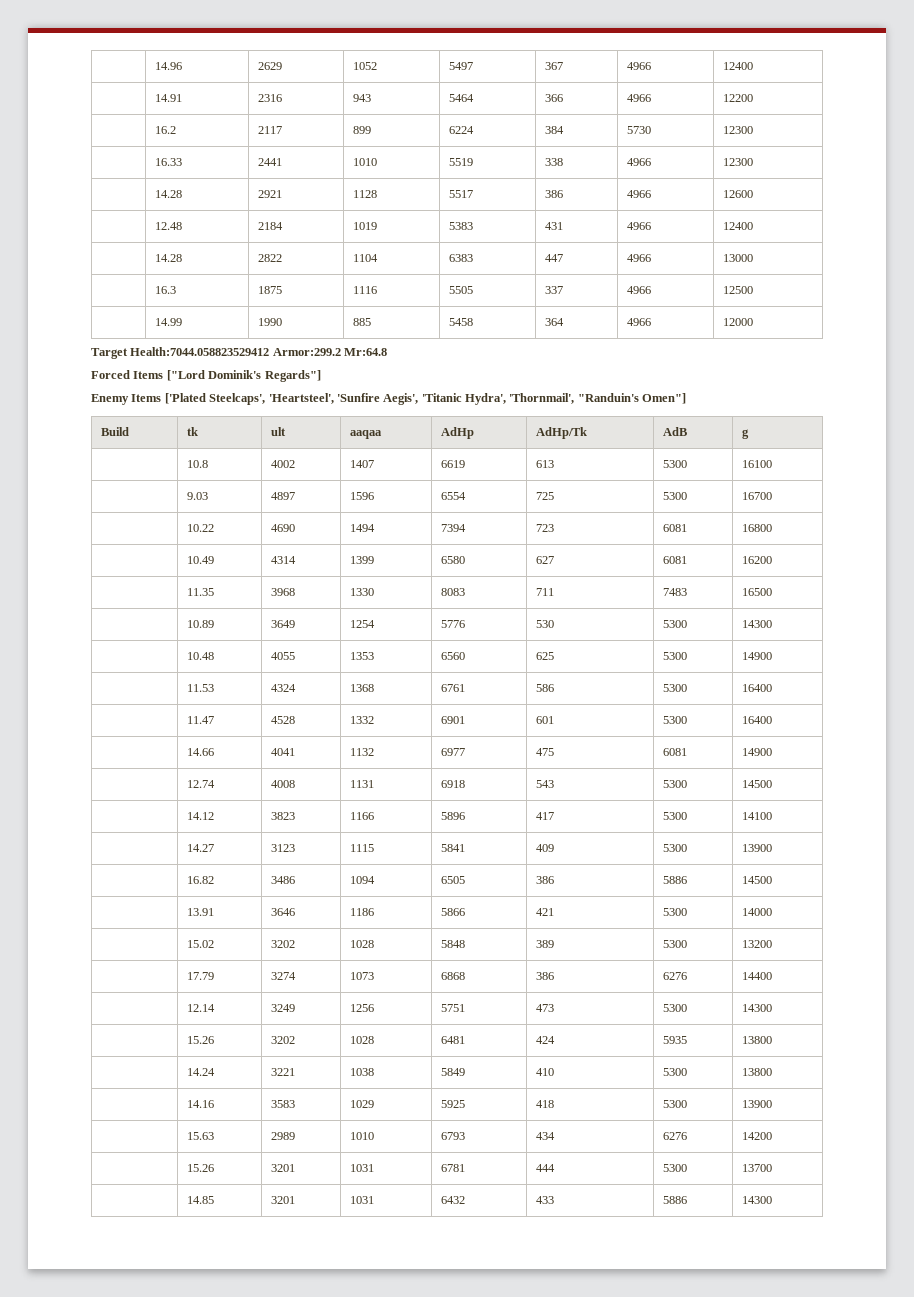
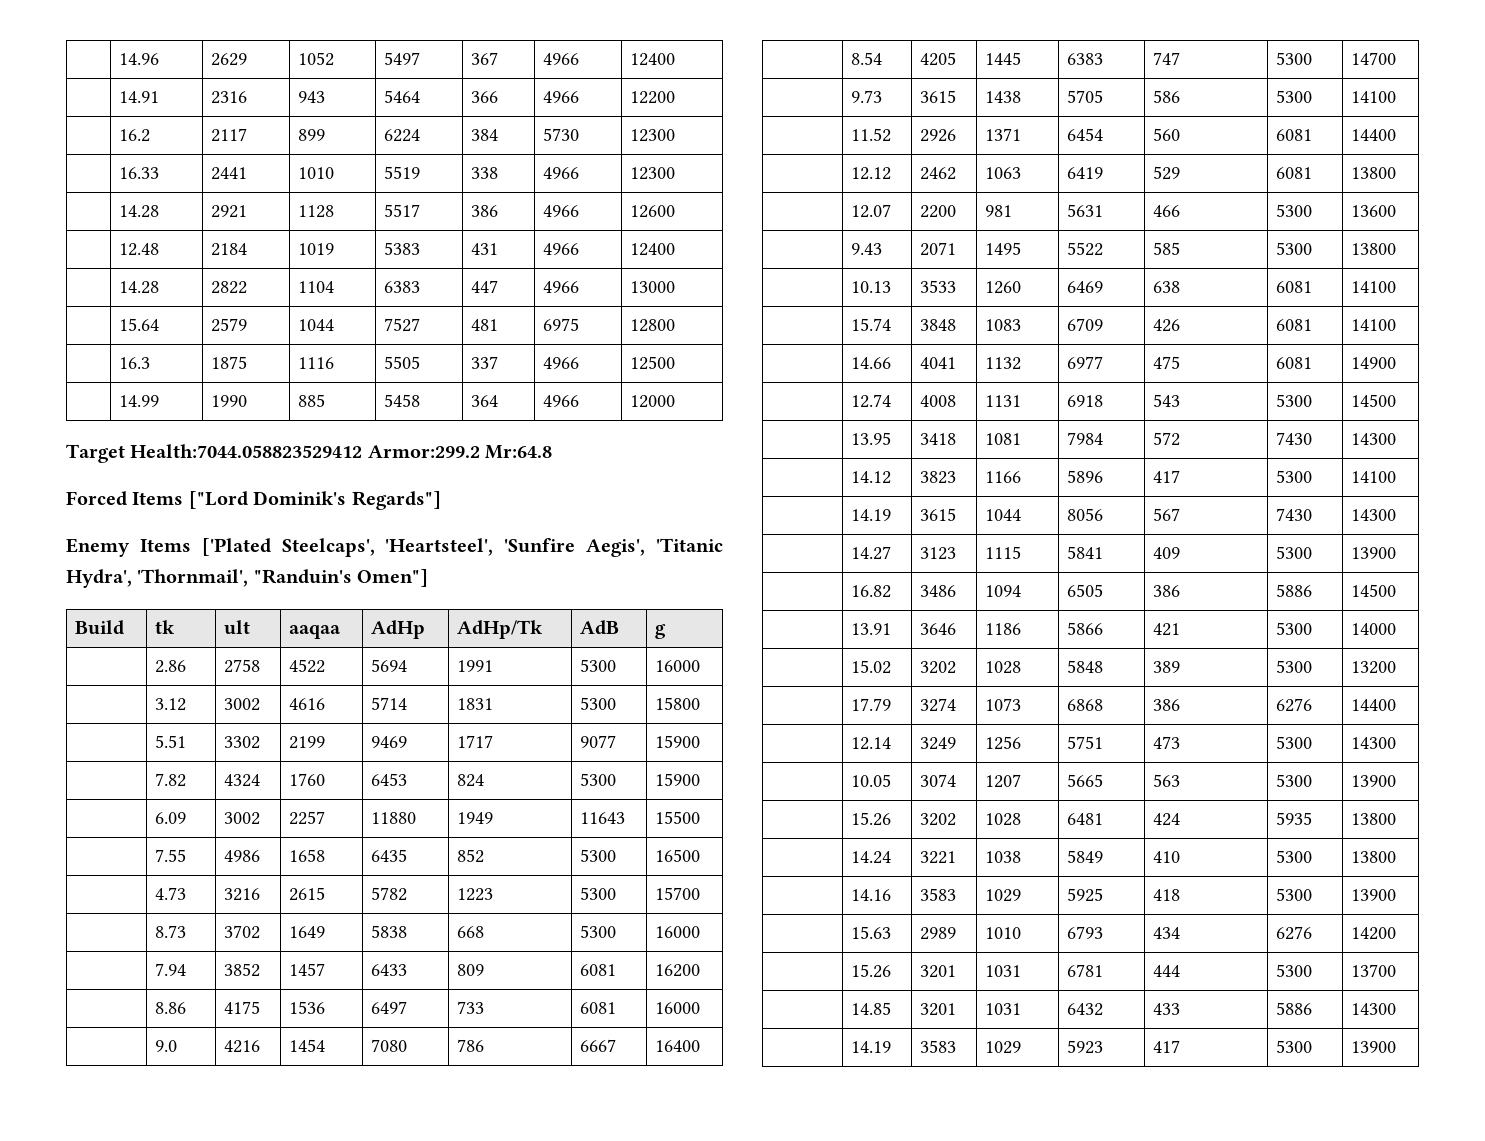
+ | 15.64 | 2579 | 1044 | 7527 | 481 | 6975 | 12800
- | 10.8 | 4002 | 1407 | 6619 | 613 | 5300 | 16100
- | 9.03 | 4897 | 1596 | 6554 | 725 | 5300 | 16700
- | 10.22 | 4690 | 1494 | 7394 | 723 | 6081 | 16800
- | 10.49 | 4314 | 1399 | 6580 | 627 | 6081 | 16200
- | 11.35 | 3968 | 1330 | 8083 | 711 | 7483 | 16500
- | 10.89 | 3649 | 1254 | 5776 | 530 | 5300 | 14300
- | 10.48 | 4055 | 1353 | 6560 | 625 | 5300 | 14900
- | 11.53 | 4324 | 1368 | 6761 | 586 | 5300 | 16400
- | 11.47 | 4528 | 1332 | 6901 | 601 | 5300 | 16400
+ | 2.86 | 2758 | 4522 | 5694 | 1991 | 5300 | 16000
+ | 3.12 | 3002 | 4616 | 5714 | 1831 | 5300 | 15800
+ | 5.51 | 3302 | 2199 | 9469 | 1717 | 9077 | 15900
+ | 7.82 | 4324 | 1760 | 6453 | 824 | 5300 | 15900
+ | 6.09 | 3002 | 2257 | 11880 | 1949 | 11643 | 15500
+ | 7.55 | 4986 | 1658 | 6435 | 852 | 5300 | 16500
+ | 4.73 | 3216 | 2615 | 5782 | 1223 | 5300 | 15700
+ | 8.73 | 3702 | 1649 | 5838 | 668 | 5300 | 16000
+ | 7.94 | 3852 | 1457 | 6433 | 809 | 6081 | 16200
+ | 8.86 | 4175 | 1536 | 6497 | 733 | 6081 | 16000
+ | 9.0 | 4216 | 1454 | 7080 | 786 | 6667 | 16400
+ | 8.54 | 4205 | 1445 | 6383 | 747 | 5300 | 14700
+ | 9.73 | 3615 | 1438 | 5705 | 586 | 5300 | 14100
+ | 11.52 | 2926 | 1371 | 6454 | 560 | 6081 | 14400
+ | 12.12 | 2462 | 1063 | 6419 | 529 | 6081 | 13800
+ | 12.07 | 2200 | 981 | 5631 | 466 | 5300 | 13600
+ | 9.43 | 2071 | 1495 | 5522 | 585 | 5300 | 13800
+ | 10.13 | 3533 | 1260 | 6469 | 638 | 6081 | 14100
+ | 15.74 | 3848 | 1083 | 6709 | 426 | 6081 | 14100
+ | 13.95 | 3418 | 1081 | 7984 | 572 | 7430 | 14300
+ | 14.19 | 3615 | 1044 | 8056 | 567 | 7430 | 14300
+ | 10.05 | 3074 | 1207 | 5665 | 563 | 5300 | 13900
+ | 14.19 | 3583 | 1029 | 5923 | 417 | 5300 | 13900

